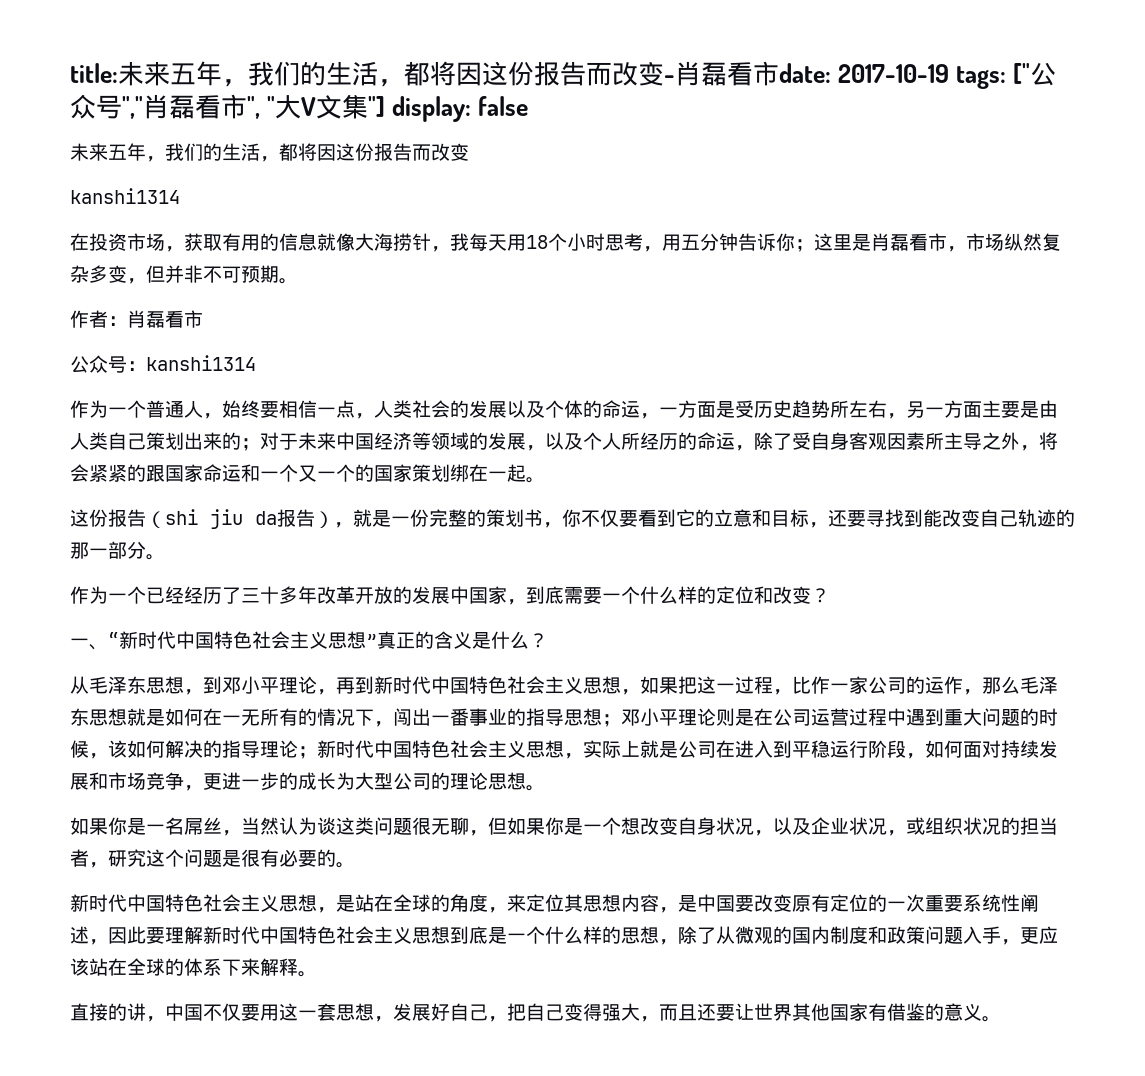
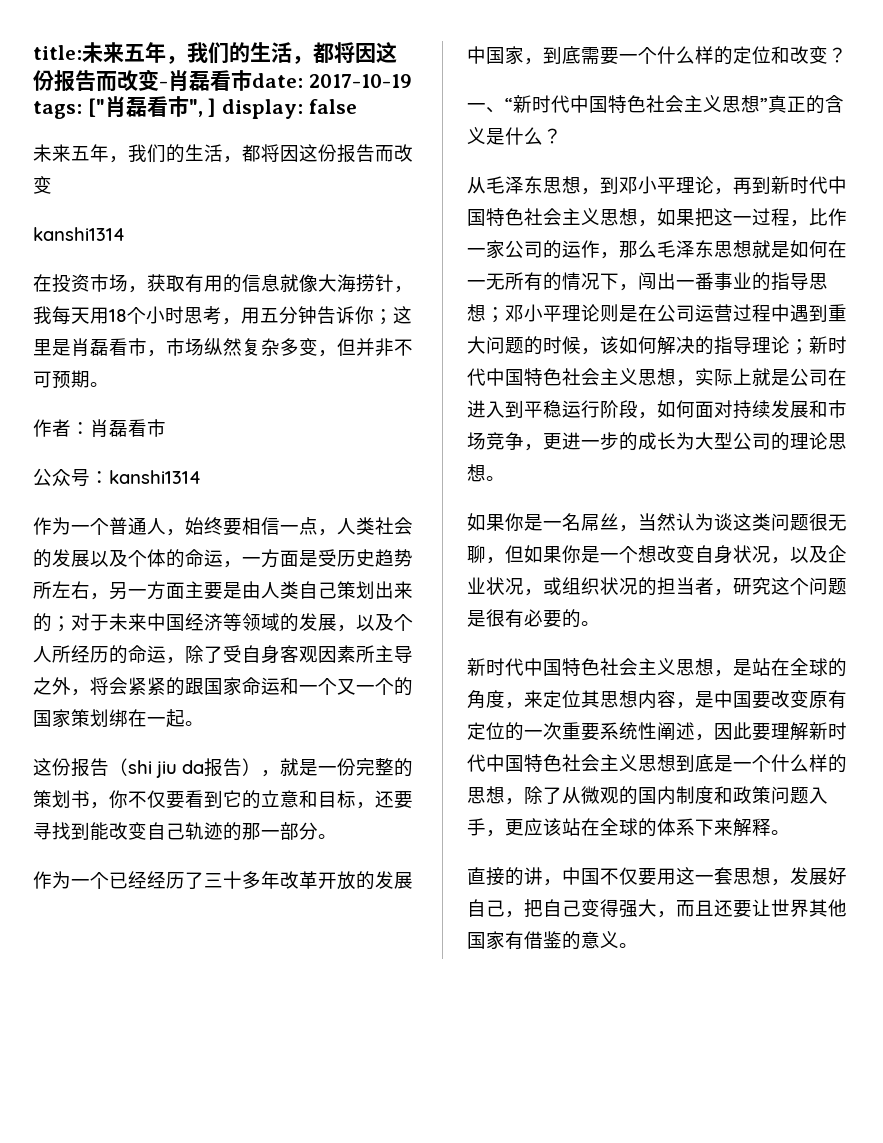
- title:未来五年，我们的生活，都将因这份报告而改变-肖磊看市date: 2017-10-19 tags: ["公众号","肖磊看市", "大V文集"] display: false
+ title:未来五年，我们的生活，都将因这份报告而改变-肖磊看市date: 2017-10-19 tags: ["肖磊看市", ] display: false

